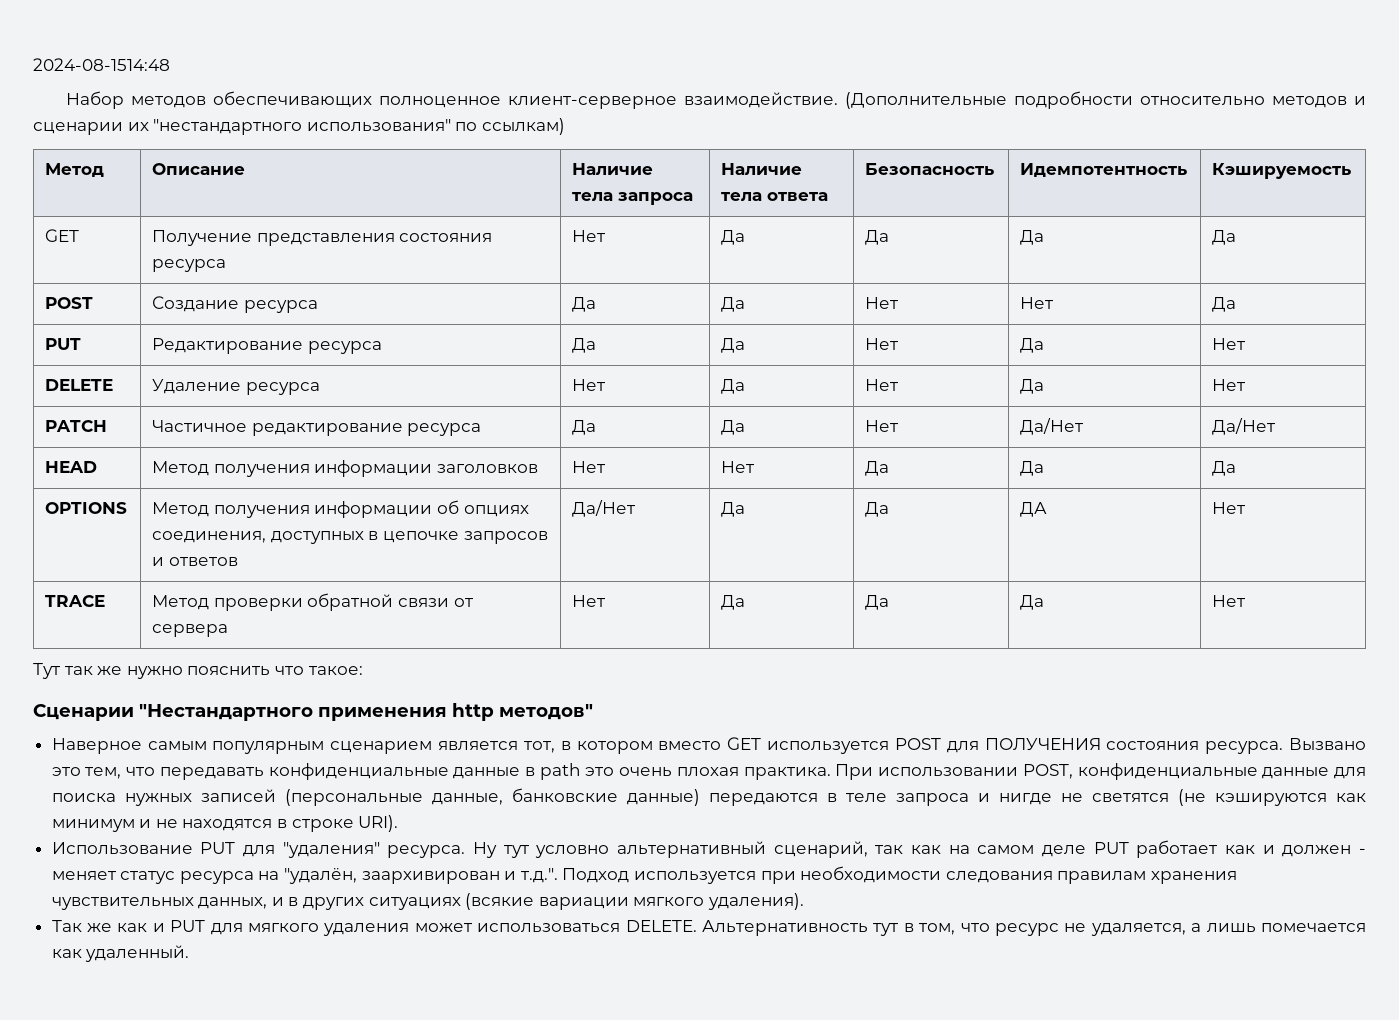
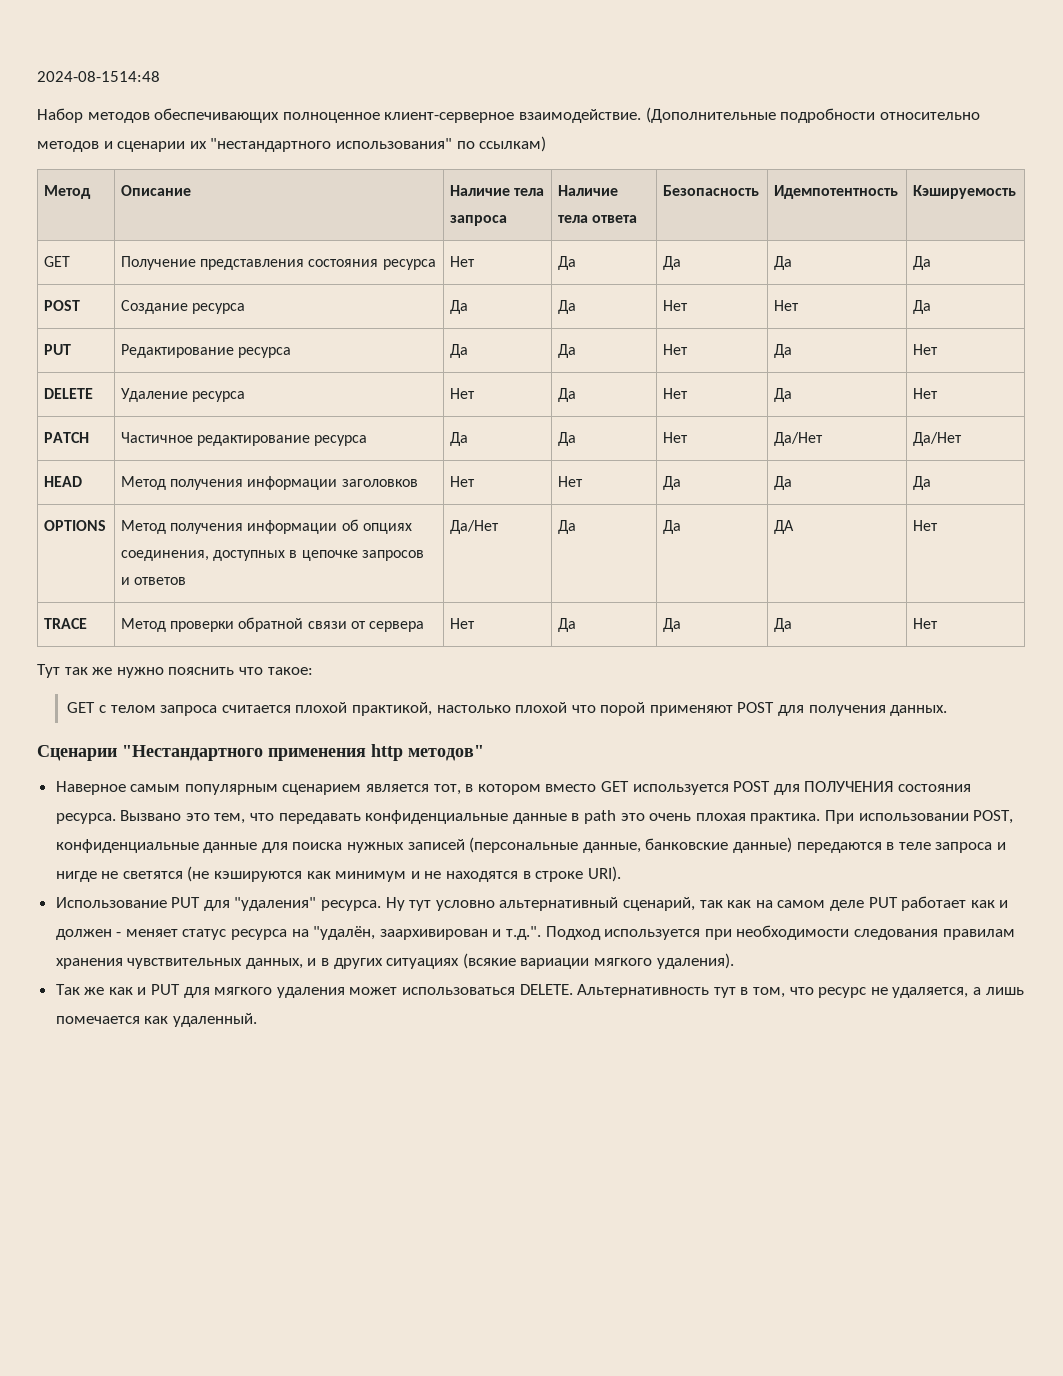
+ GET с телом запроса считается плохой практикой, настолько плохой что порой применяют POST для получения данных.

